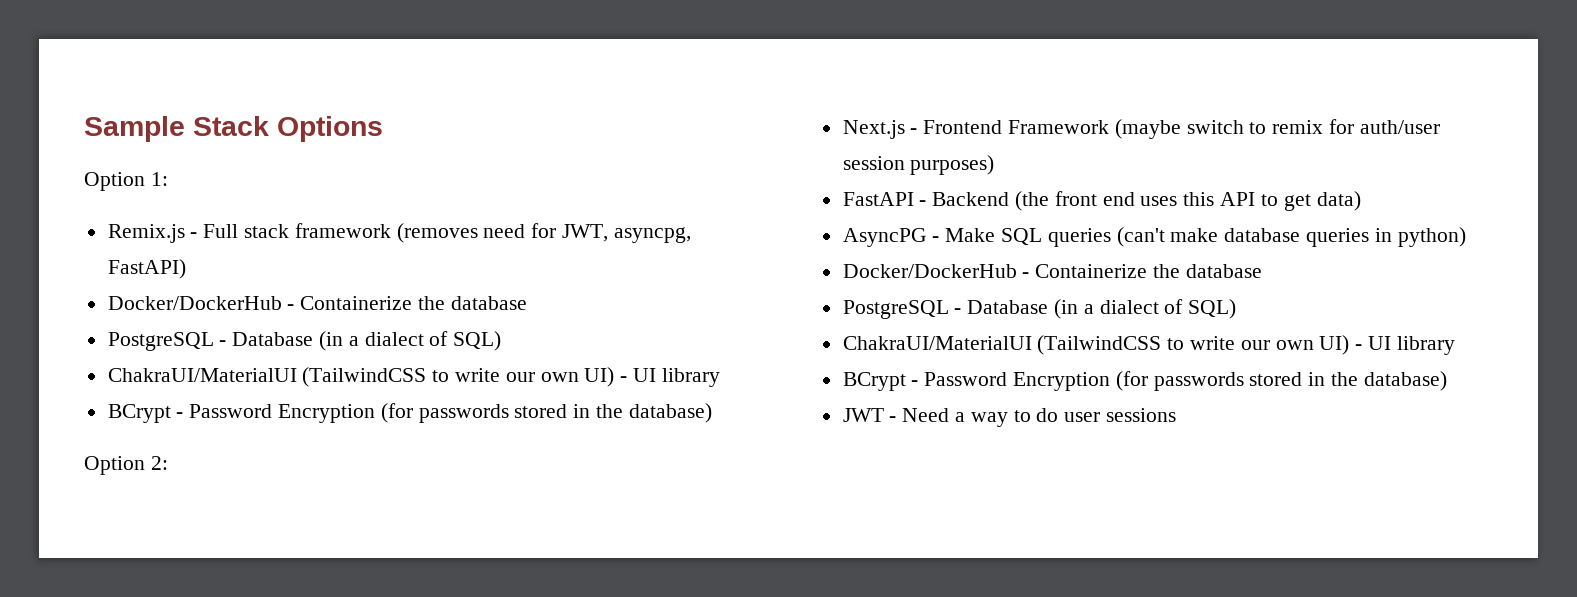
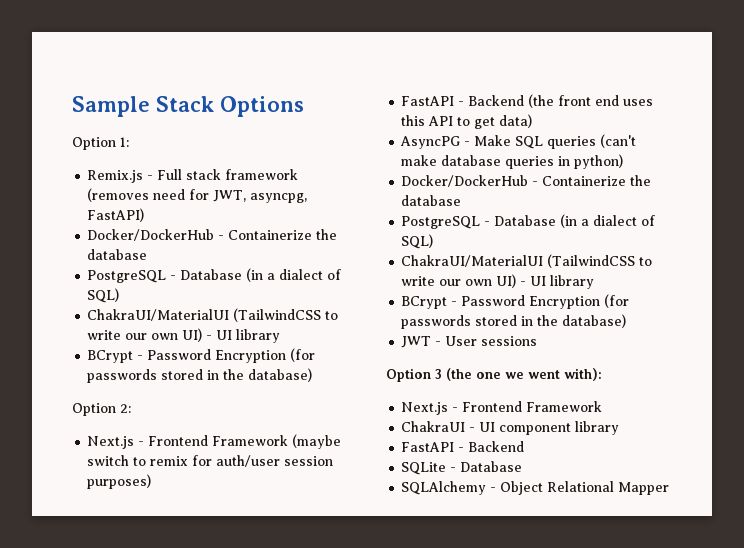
- JWT - Need a way to do user sessions
+ JWT - User sessions
+ Option 3 (the one we went with):
+ Next.js - Frontend Framework
+ ChakraUI - UI component library
+ FastAPI - Backend
+ SQLite - Database
+ SQLAlchemy - Object Relational Mapper

